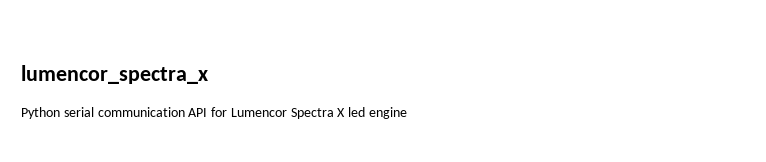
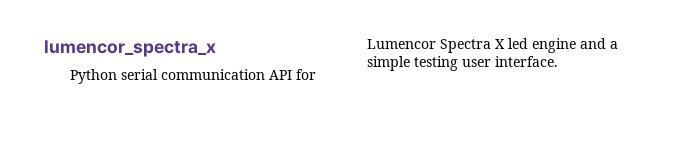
- Python serial communication API for Lumencor Spectra X led engine
+ Python serial communication API for Lumencor Spectra X led engine and a simple testing user interface.

